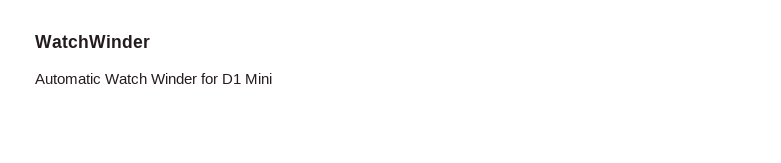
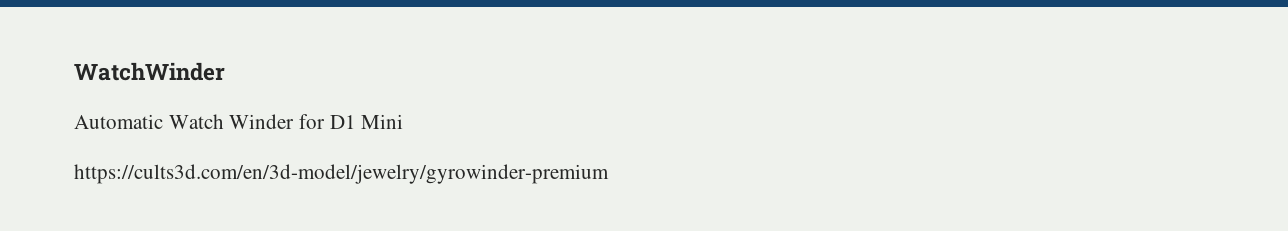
+ https://cults3d.com/en/3d-model/jewelry/gyrowinder-premium

